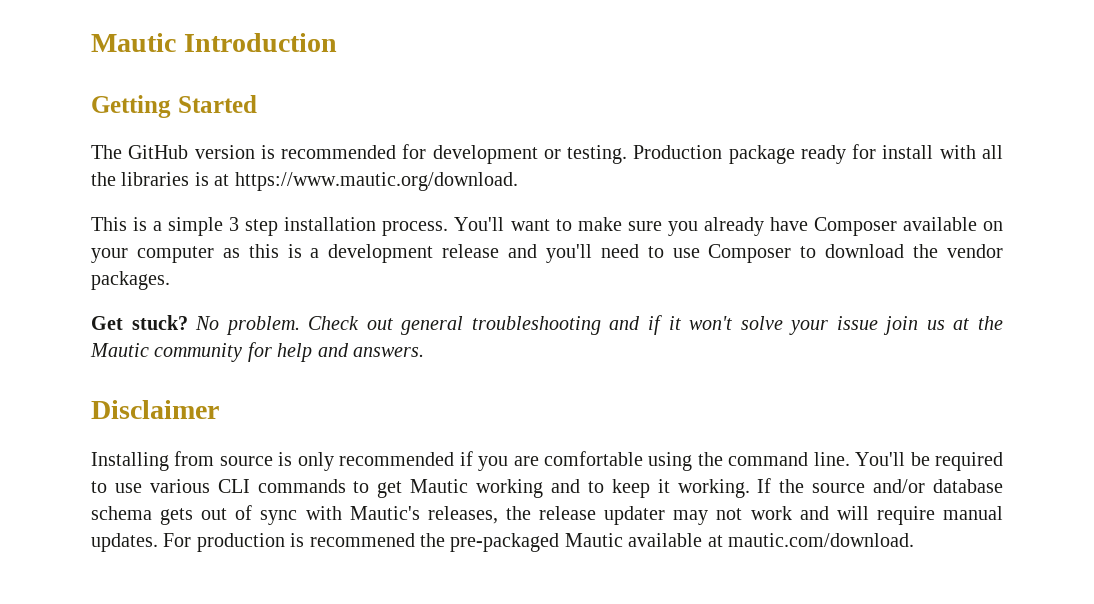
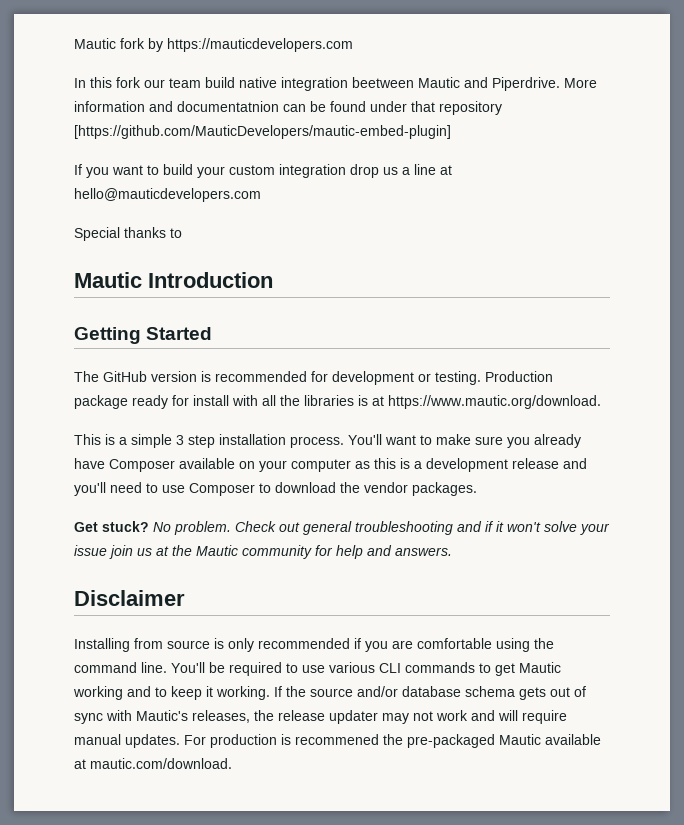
+ Mautic fork by https://mauticdevelopers.com
+ In this fork our team build native integration beetween Mautic and Piperdrive. More information and documentatnion can be found under that repository [https://github.com/MauticDevelopers/mautic-embed-plugin]
+ If you want to build your custom integration drop us a line at hello@mauticdevelopers.com
+ Special thanks to

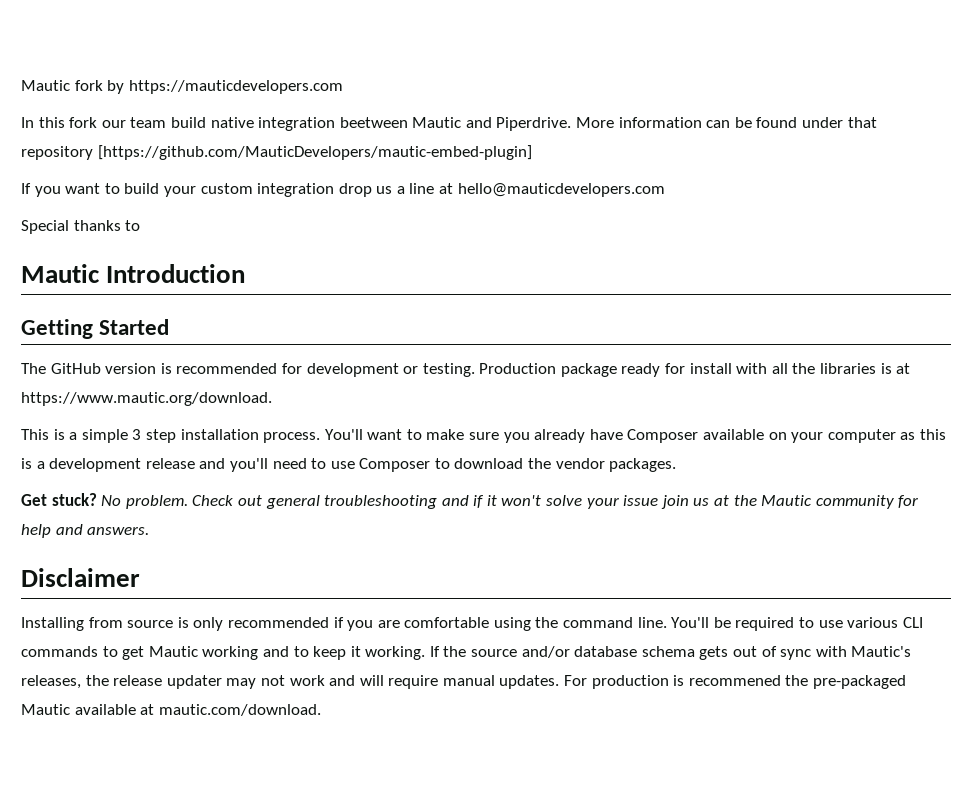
- More information and documentatnion can be found under that repository [https://github.com/MauticDevelopers/mautic-embed-plugin]
+ More information can be found under that repository [https://github.com/MauticDevelopers/mautic-embed-plugin]

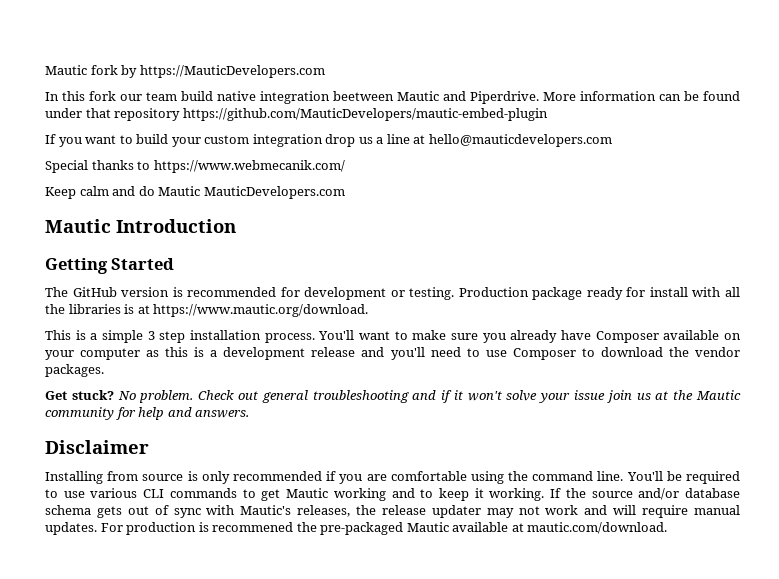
- Mautic fork by https://mauticdevelopers.com
+ Mautic fork by https://MauticDevelopers.com
- More information can be found under that repository [https://github.com/MauticDevelopers/mautic-embed-plugin]
+ More information can be found under that repository https://github.com/MauticDevelopers/mautic-embed-plugin
- Special thanks to
+ Special thanks to https://www.webmecanik.com/
+ Keep calm and do Mautic MauticDevelopers.com

